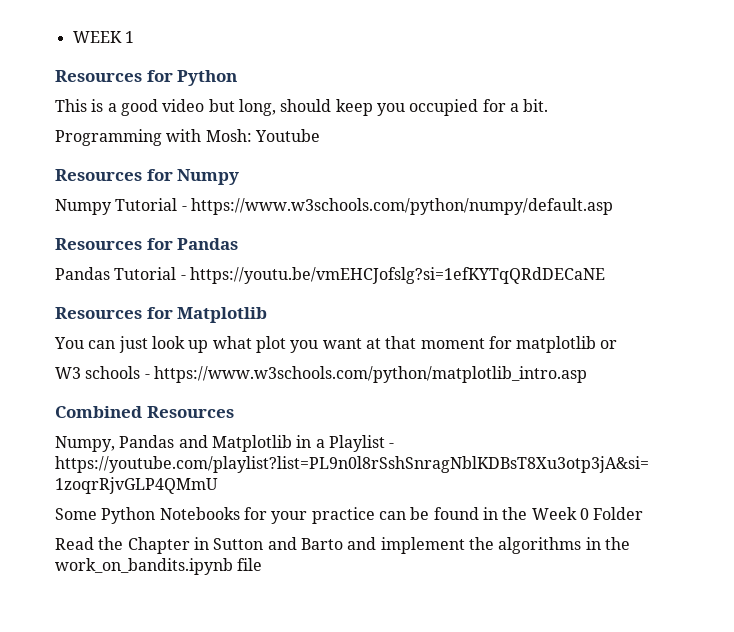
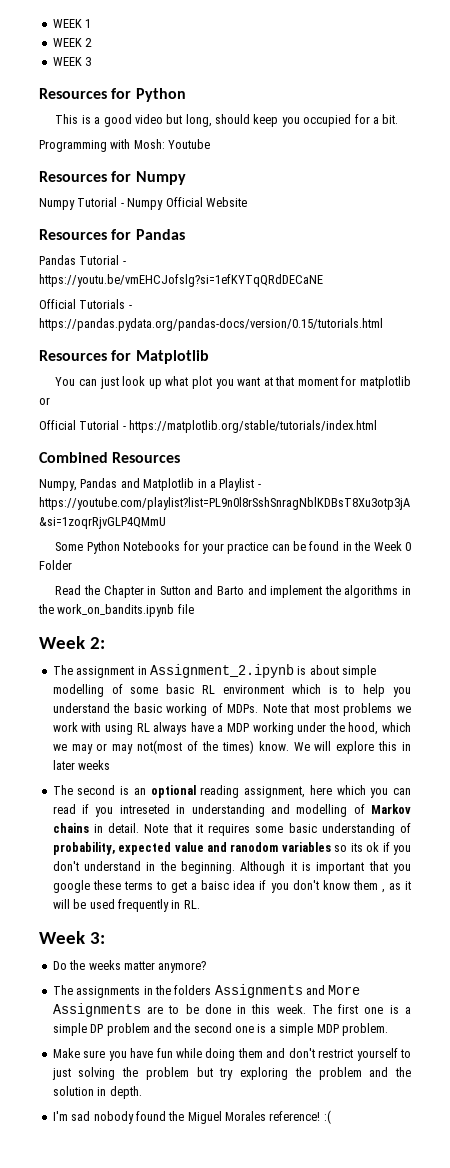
+ WEEK 2
+ WEEK 3
- Numpy Tutorial - https://www.w3schools.com/python/numpy/default.asp
+ Numpy Tutorial - Numpy Official Website
+ Official Tutorials - https://pandas.pydata.org/pandas-docs/version/0.15/tutorials.html
- W3 schools - https://www.w3schools.com/python/matplotlib_intro.asp
+ Official Tutorial - https://matplotlib.org/stable/tutorials/index.html
+ Week 2:
+ The assignment in Assignment_2.ipynb is about simple modelling of some basic RL environment which is to help you understand the basic working of MDPs. Note that most problems we work with using RL always have a MDP working under the hood, which we may or may not(most of the times) know. We will explore this in later weeks
+ The second is an optional reading assignment, here which you can read if you intreseted in understanding and modelling of Markov chains in detail. Note that it requires some basic understanding of probability, expected value and ranodom variables so its ok if you don't understand in the beginning. Although it is important that you google these terms to get a baisc idea if you don't know them , as it will be used frequently in RL.
+ Week 3:
+ Do the weeks matter anymore?
+ The assignments in the folders Assignments and More Assignments are to be done in this week. The first one is a simple DP problem and the second one is a simple MDP problem.
+ Make sure you have fun while doing them and don't restrict yourself to just solving the problem but try exploring the problem and the solution in depth.
+ I'm sad nobody found the Miguel Morales reference! :(

